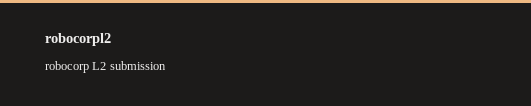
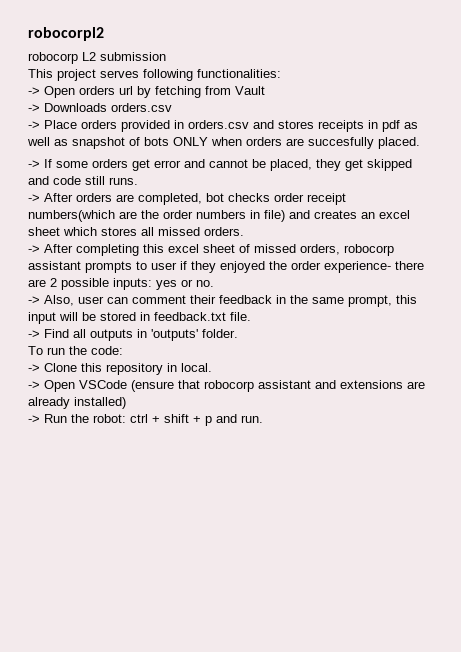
+ This project serves following functionalities:
+ -> Open orders url by fetching from Vault
+ -> Downloads orders.csv
+ -> Place orders provided in orders.csv and stores receipts in pdf as well as snapshot of bots ONLY when orders are succesfully placed.
+ -> If some orders get error and cannot be placed, they get skipped and code still runs.
+ -> After orders are completed, bot checks order receipt numbers(which are the order numbers in file) and creates an excel sheet which stores all missed orders.
+ -> After completing this excel sheet of missed orders, robocorp assistant prompts to user if they enjoyed the order experience- there are 2 possible inputs: yes or no.
+ -> Also, user can comment their feedback in the same prompt, this input will be stored in feedback.txt file.
+ -> Find all outputs in 'outputs' folder.
+ To run the code:
+ -> Clone this repository in local.
+ -> Open VSCode (ensure that robocorp assistant and extensions are already installed)
+ -> Run the robot: ctrl + shift + p and run.

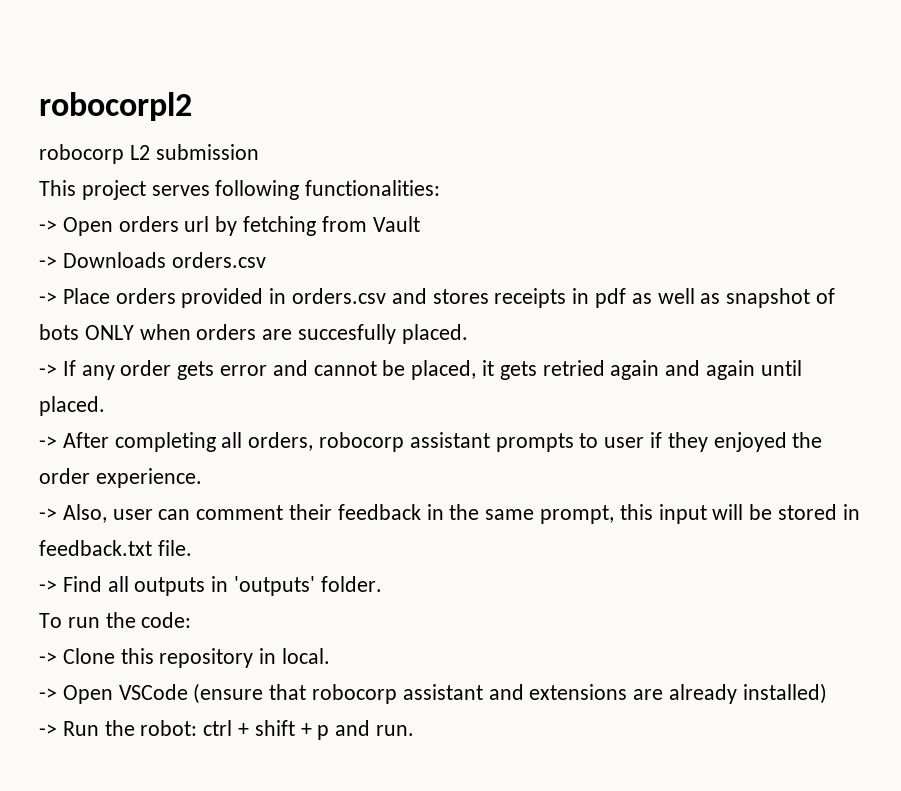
- -> If some orders get error and cannot be placed, they get skipped and code still runs.
- -> After orders are completed, bot checks order receipt numbers(which are the order numbers in file) and creates an excel sheet which stores all missed orders.
- -> After completing this excel sheet of missed orders, robocorp assistant prompts to user if they enjoyed the order experience- there are 2 possible inputs: yes or no.
+ -> If any order gets error and cannot be placed, it gets retried again and again until placed.
+ -> After completing all orders, robocorp assistant prompts to user if they enjoyed the order experience.

